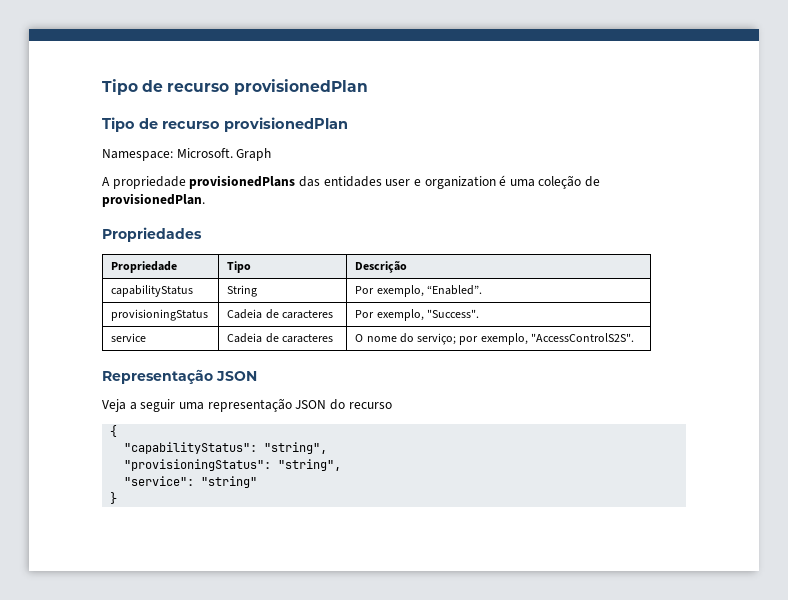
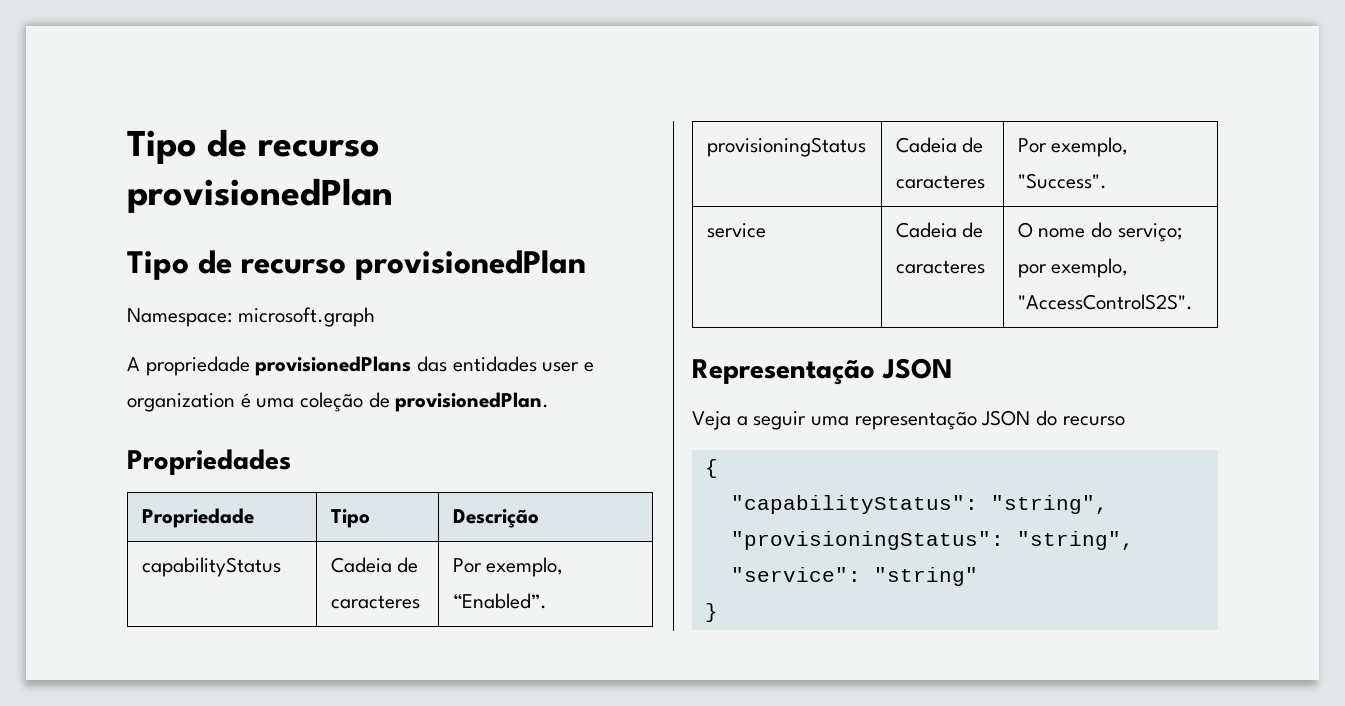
- Namespace: Microsoft. Graph
+ Namespace: microsoft.graph
- capabilityStatus | String | Por exemplo, “Enabled”.
+ capabilityStatus | Cadeia de caracteres | Por exemplo, “Enabled”.

